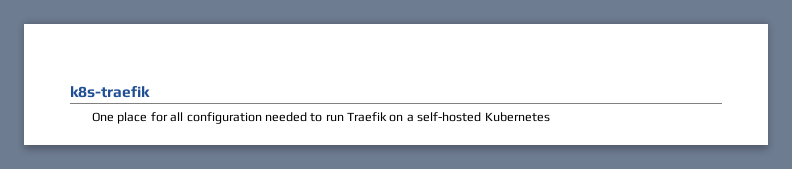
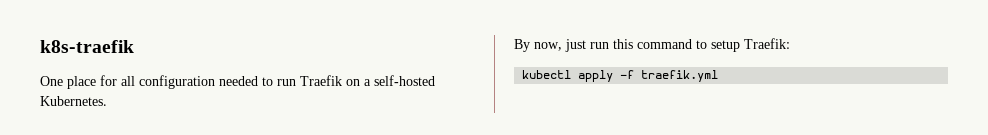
- One place for all configuration needed to run Traefik on a self-hosted Kubernetes
+ One place for all configuration needed to run Traefik on a self-hosted Kubernetes.
+ By now, just run this command to setup Traefik:
+ kubectl apply -f traefik.yml

